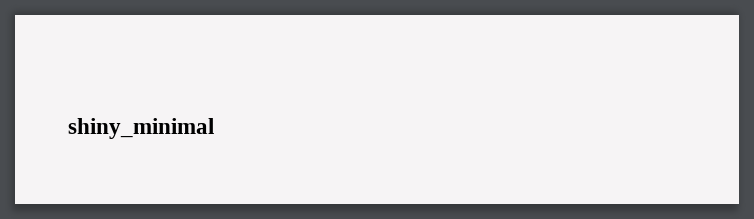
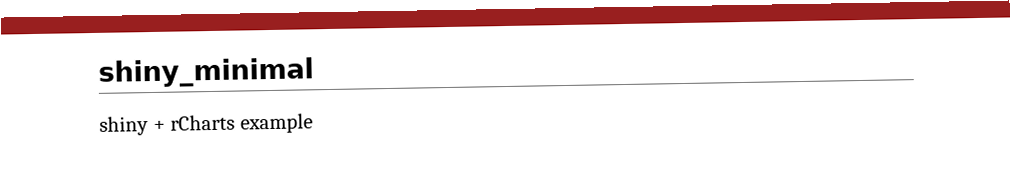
+ shiny + rCharts example

